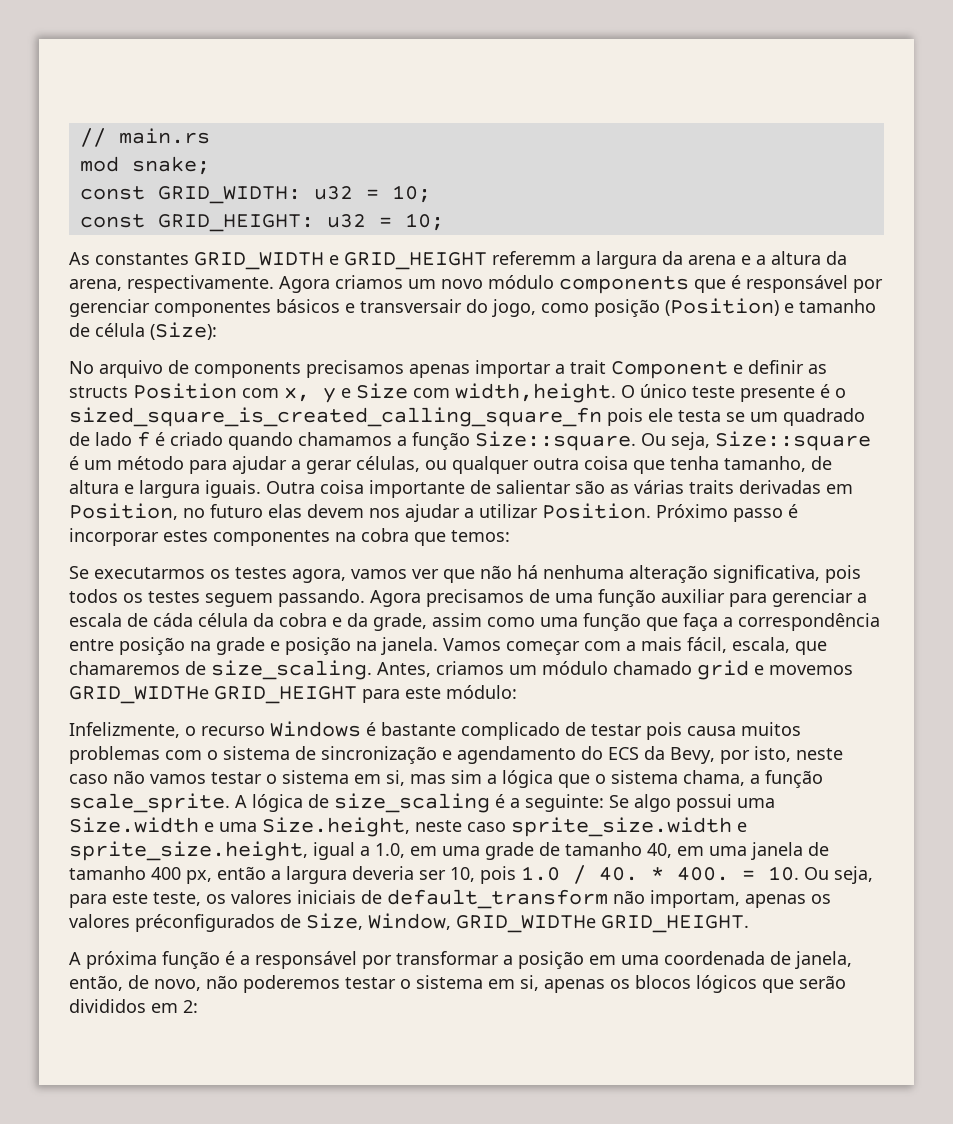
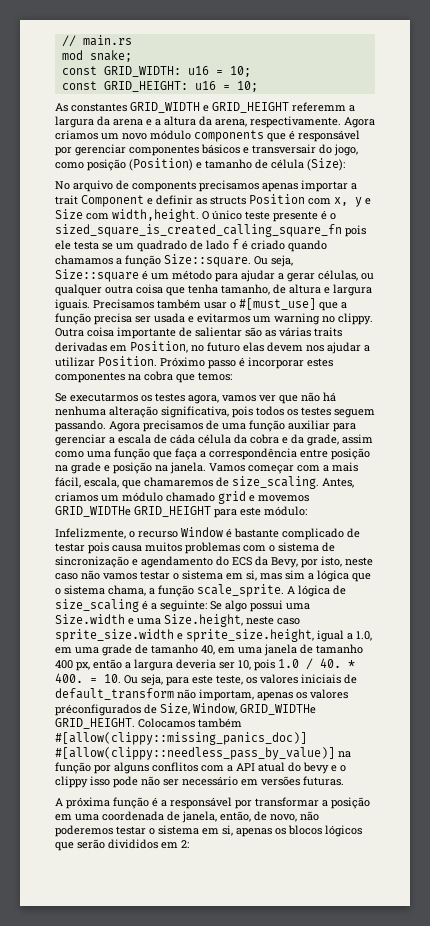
- const GRID_WIDTH: u32 = 10;
+ const GRID_WIDTH: u16 = 10;
- const GRID_HEIGHT: u32 = 10;
+ const GRID_HEIGHT: u16 = 10;
+ Precisamos também usar o #[must_use] que a função precisa ser usada e evitarmos um warning no clippy.
- Infelizmente, o recurso Windows é bastante complicado de testar pois causa muitos problemas com o sistema de sincronização e agendamento do ECS da Bevy, por isto, neste caso não vamos testar o sistema em si, mas sim a lógica que o sistema chama, a função scale_sprite.
+ Infelizmente, o recurso Window é bastante complicado de testar pois causa muitos problemas com o sistema de sincronização e agendamento do ECS da Bevy, por isto, neste caso não vamos testar o sistema em si, mas sim a lógica que o sistema chama, a função scale_sprite.
+ Colocamos também #[allow(clippy::missing_panics_doc)] #[allow(clippy::needless_pass_by_value)] na função por alguns conflitos com a API atual do bevy e o clippy isso pode não ser necessário em versões futuras.

